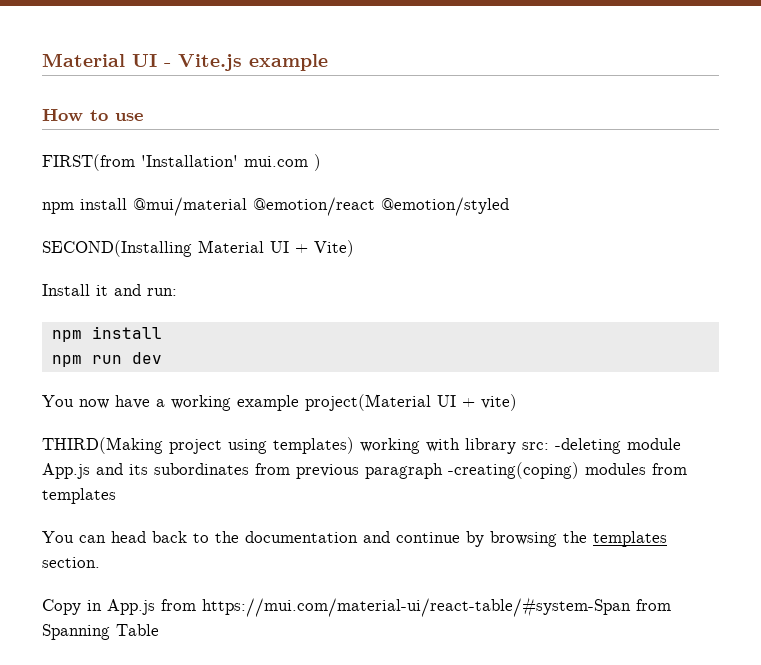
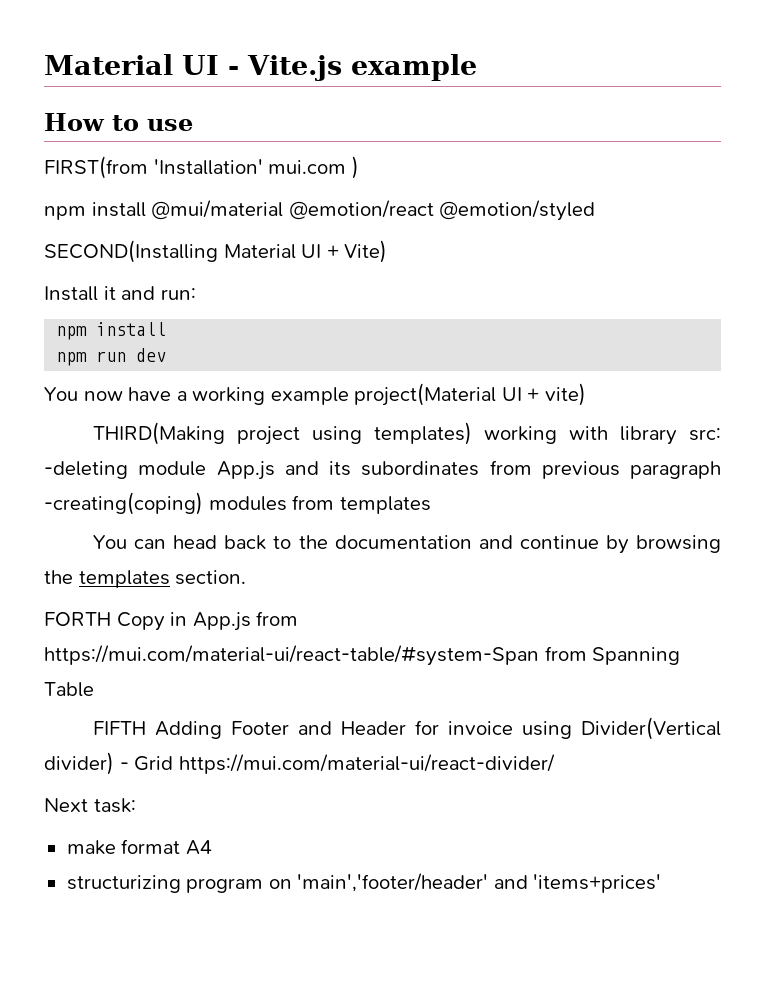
- Copy in App.js from https://mui.com/material-ui/react-table/#system-Span from Spanning Table
+ FORTH Copy in App.js from https://mui.com/material-ui/react-table/#system-Span from Spanning Table
+ FIFTH Adding Footer and Header for invoice using Divider(Vertical divider) - Grid https://mui.com/material-ui/react-divider/
+ Next task:
+ make format A4
+ structurizing program on 'main','footer/header' and 'items+prices'

